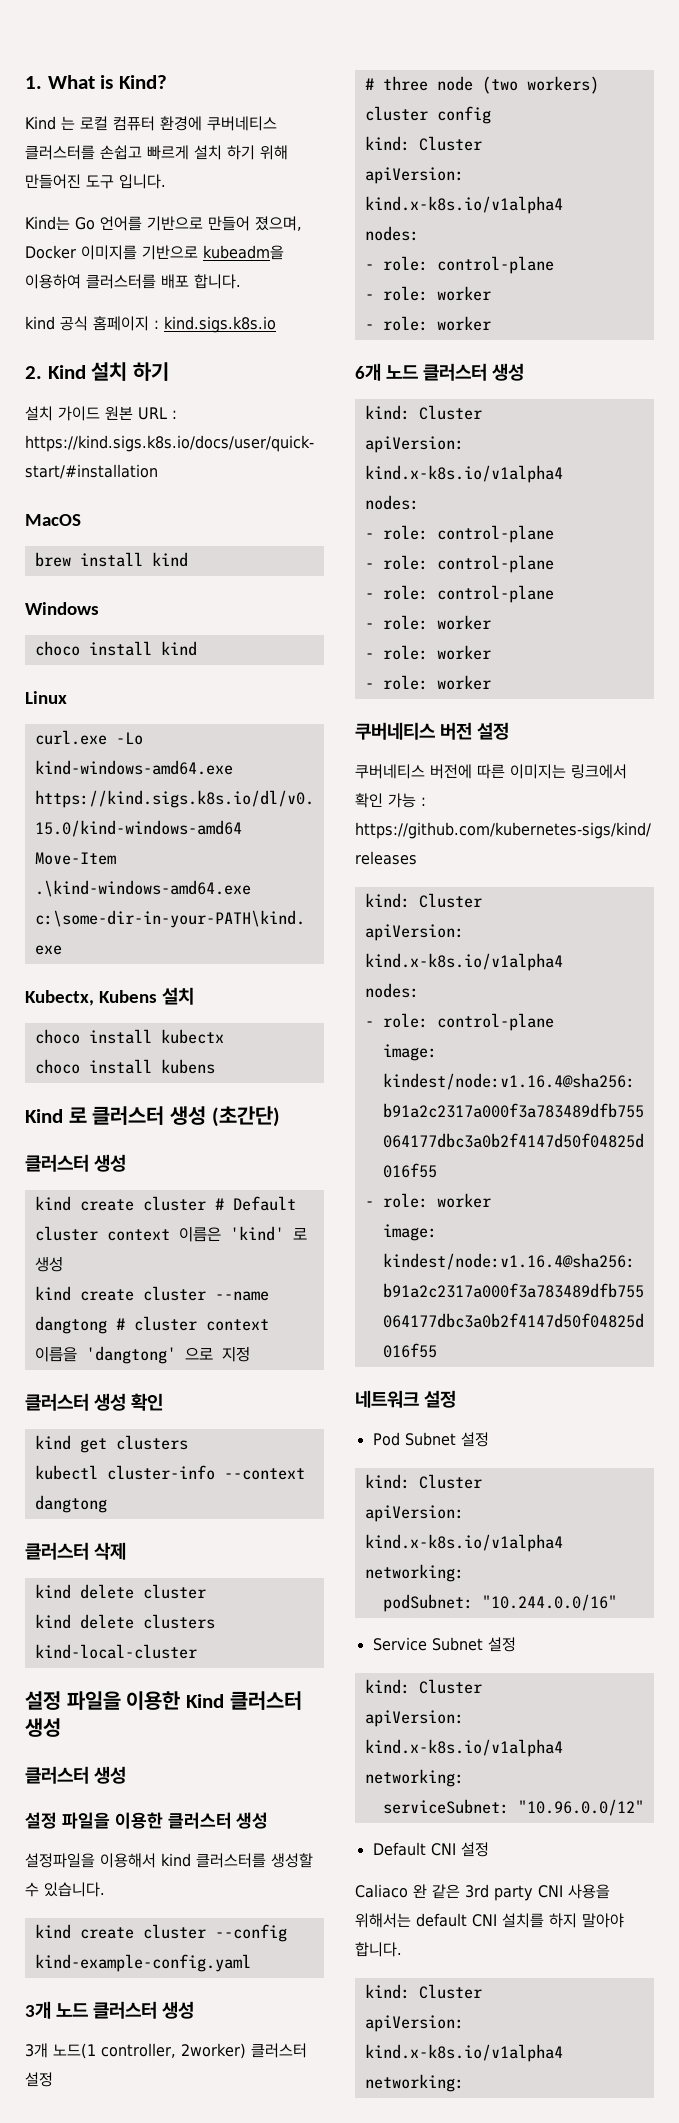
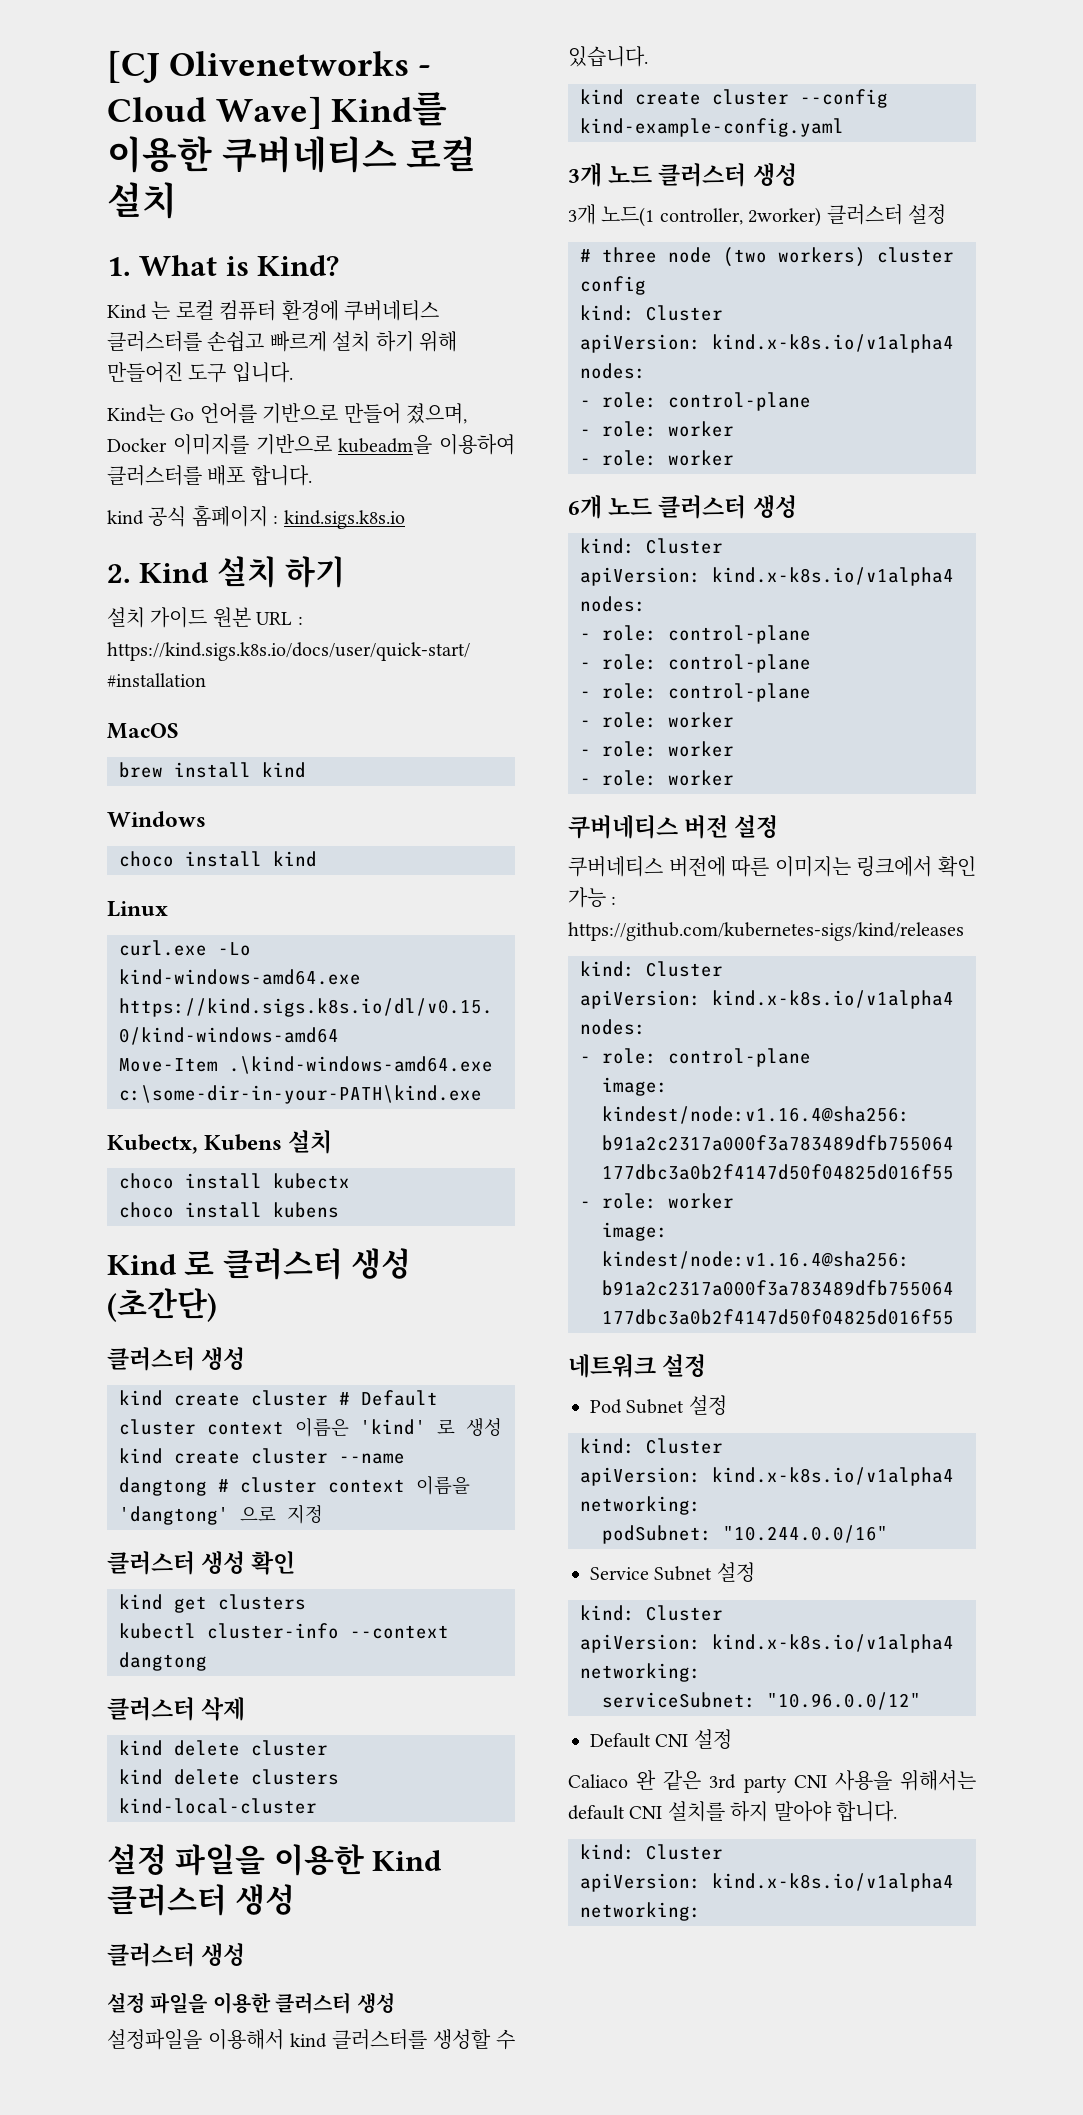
+ [CJ Olivenetworks - Cloud Wave] Kind를 이용한 쿠버네티스 로컬 설치

